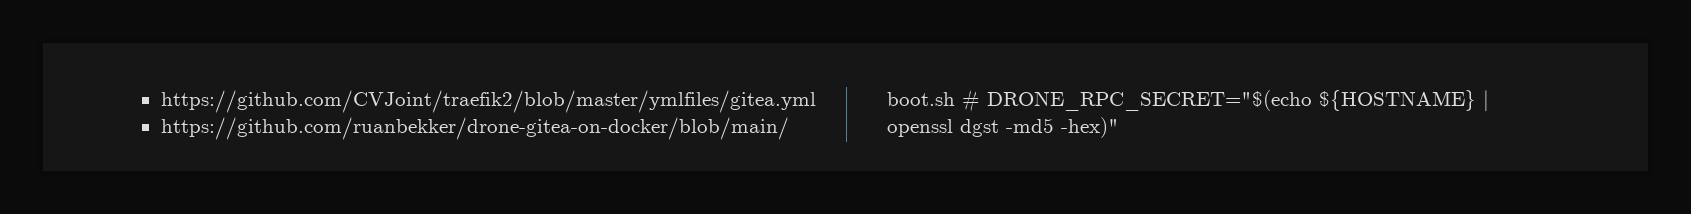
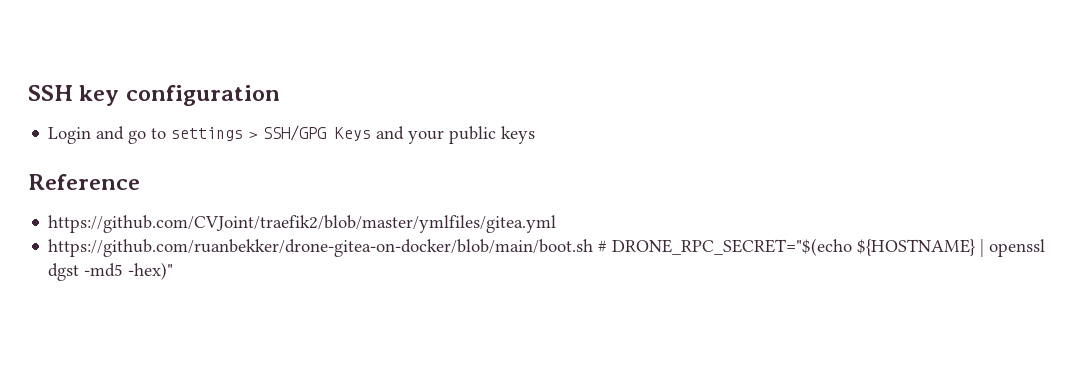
+ SSH key configuration
+ Login and go to settings > SSH/GPG Keys and your public keys
+ Reference

